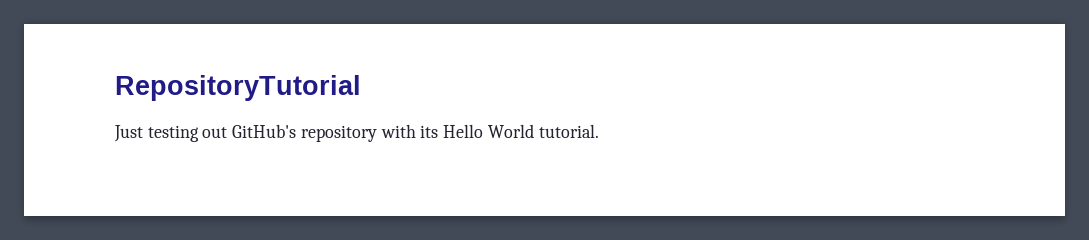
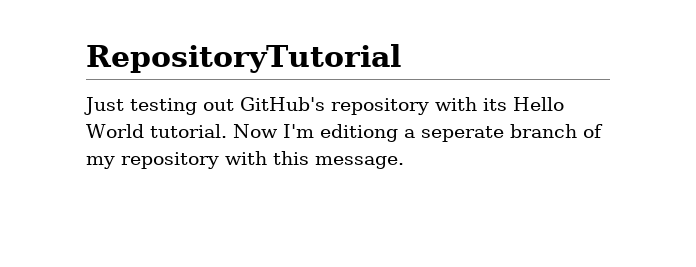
+ Now I'm editiong a seperate branch of my repository with this message.

